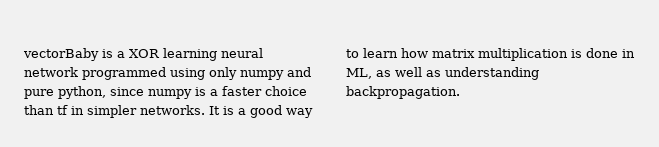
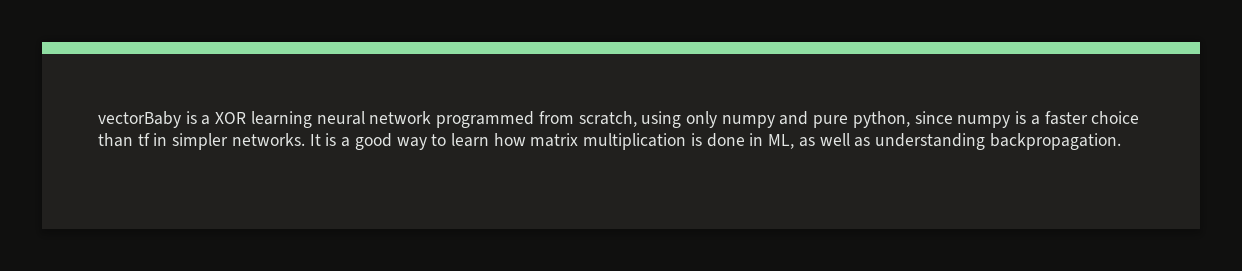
- vectorBaby is a XOR learning neural network programmed using only numpy and pure python, since numpy is a faster choice than tf in simpler networks.
+ vectorBaby is a XOR learning neural network programmed from scratch, using only numpy and pure python, since numpy is a faster choice than tf in simpler networks.

